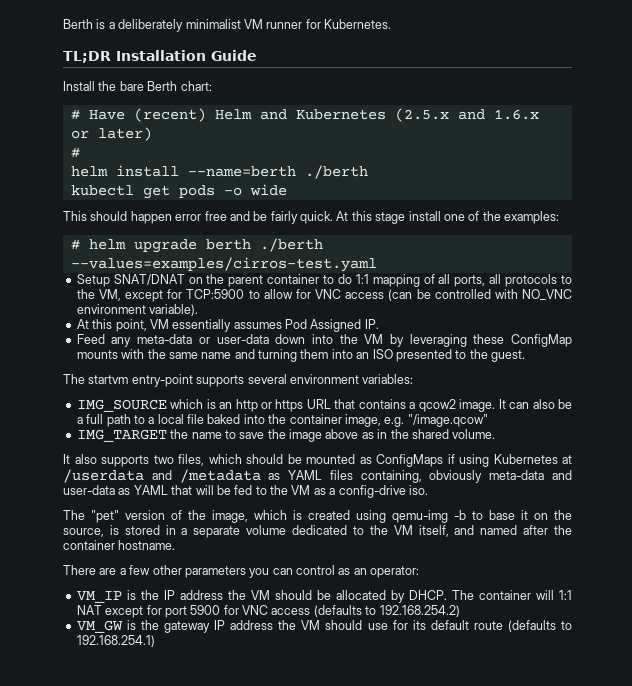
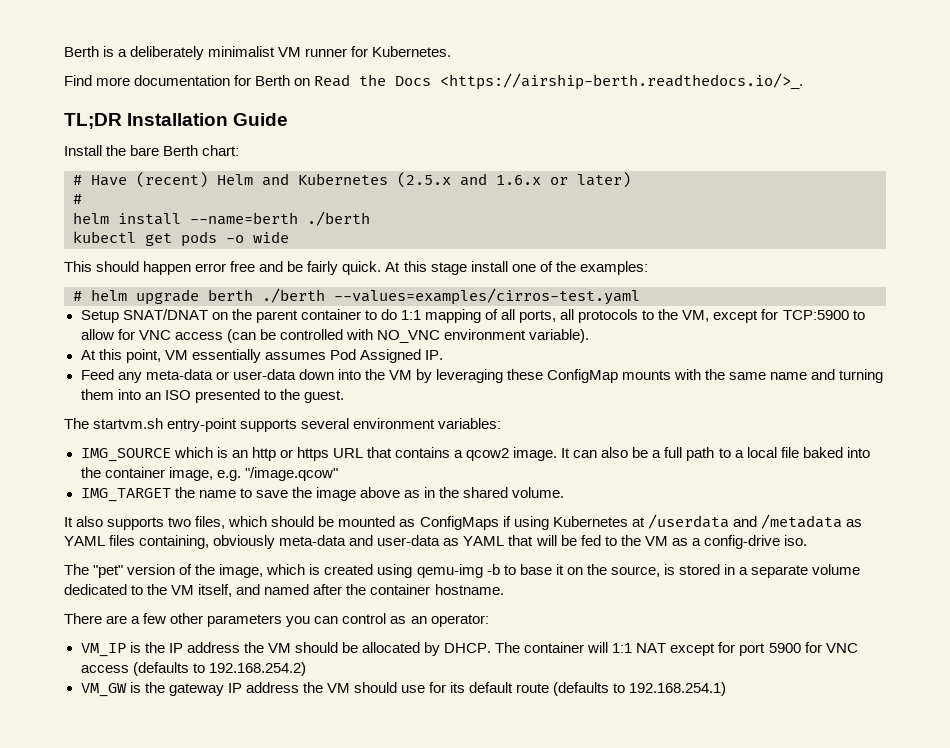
+ Find more documentation for Berth on Read the Docs <https://airship-berth.readthedocs.io/>_.
- The startvm entry-point supports several environment variables:
+ The startvm.sh entry-point supports several environment variables:

